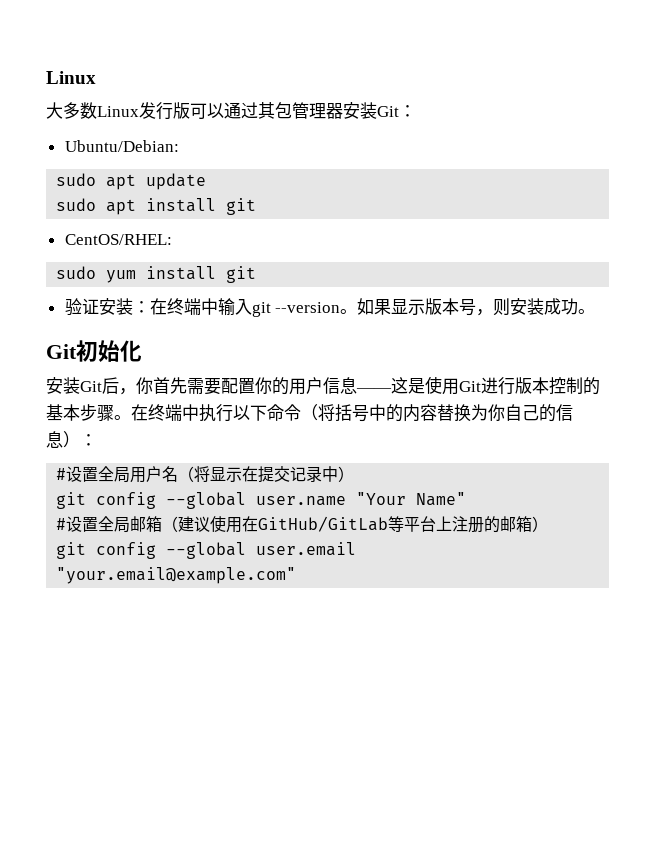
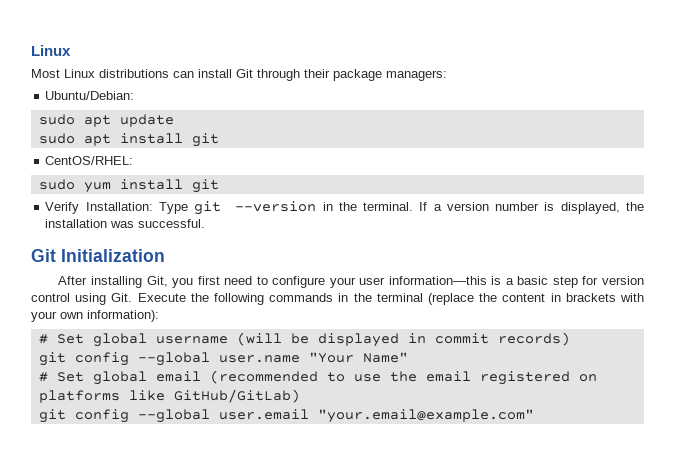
- 大多数Linux发行版可以通过其包管理器安装Git：
+ Most Linux distributions can install Git through their package managers:
- 验证安装：在终端中输入git --version。如果显示版本号，则安装成功。
- Git初始化
- 安装Git后，你首先需要配置你的用户信息——这是使用Git进行版本控制的基本步骤。在终端中执行以下命令（将括号中的内容替换为你自己的信息）：
- #设置全局用户名（将显示在提交记录中）
+ Verify Installation: Type git --version in the terminal. If a version number is displayed, the installation was successful.
+ Git Initialization
+ After installing Git, you first need to configure your user information—this is a basic step for version control using Git. Execute the following commands in the terminal (replace the content in brackets with your own information):
+ # Set global username (will be displayed in commit records)
- #设置全局邮箱（建议使用在GitHub/GitLab等平台上注册的邮箱）
+ # Set global email (recommended to use the email registered on platforms like GitHub/GitLab)

